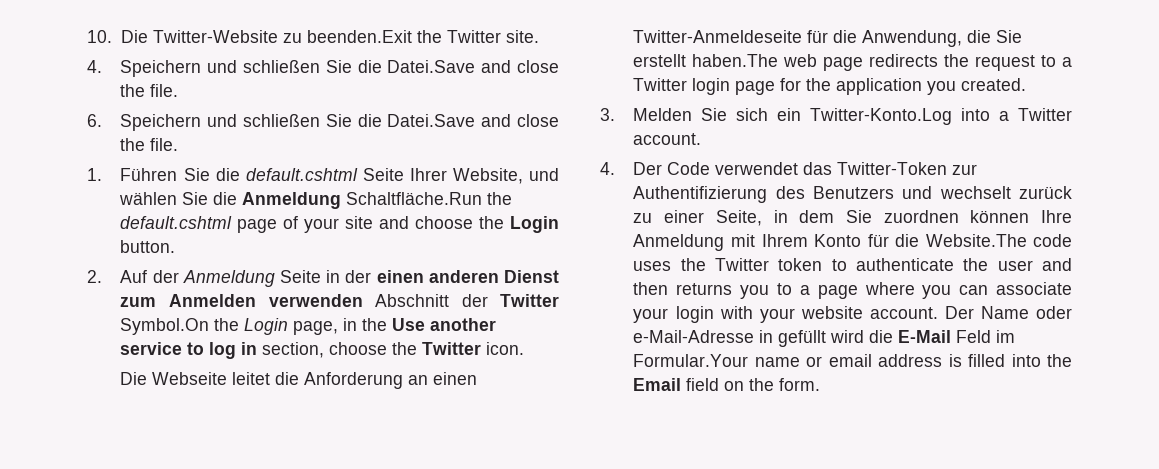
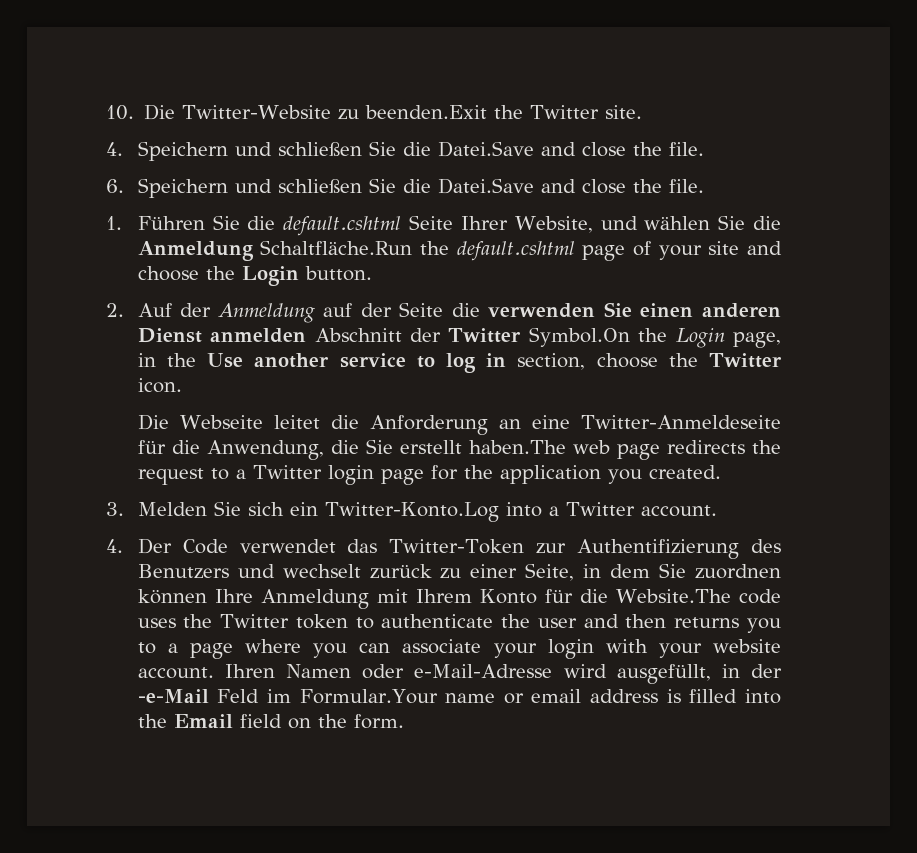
- 2. Auf der Anmeldung Seite in der einen anderen Dienst zum Anmelden verwenden Abschnitt der Twitter Symbol.On the Login page, in the Use another service to log in section, choose the Twitter icon.
+ 2. Auf der Anmeldung auf der Seite die verwenden Sie einen anderen Dienst anmelden Abschnitt der Twitter Symbol.On the Login page, in the Use another service to log in section, choose the Twitter icon.
- Die Webseite leitet die Anforderung an einen Twitter-Anmeldeseite für die Anwendung, die Sie erstellt haben.The web page redirects the request to a Twitter login page for the application you created.
+ Die Webseite leitet die Anforderung an eine Twitter-Anmeldeseite für die Anwendung, die Sie erstellt haben.The web page redirects the request to a Twitter login page for the application you created.
- Der Name oder e-Mail-Adresse in gefüllt wird die E-Mail Feld im Formular.Your name or email address is filled into the Email field on the form.
+ Ihren Namen oder e-Mail-Adresse wird ausgefüllt, in der -e-Mail Feld im Formular.Your name or email address is filled into the Email field on the form.

